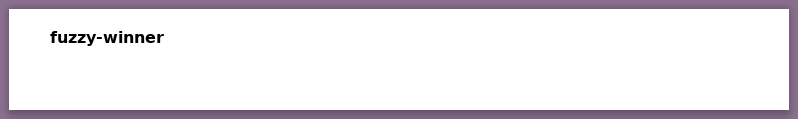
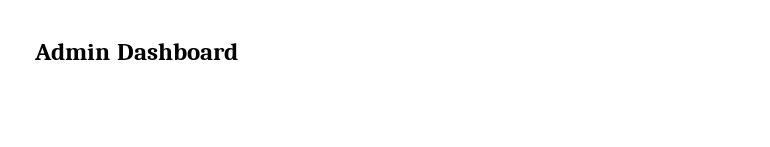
- fuzzy-winner
+ Admin Dashboard

